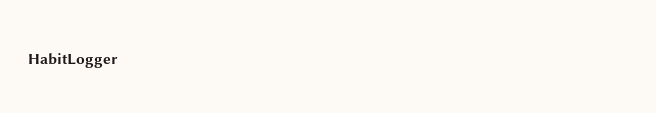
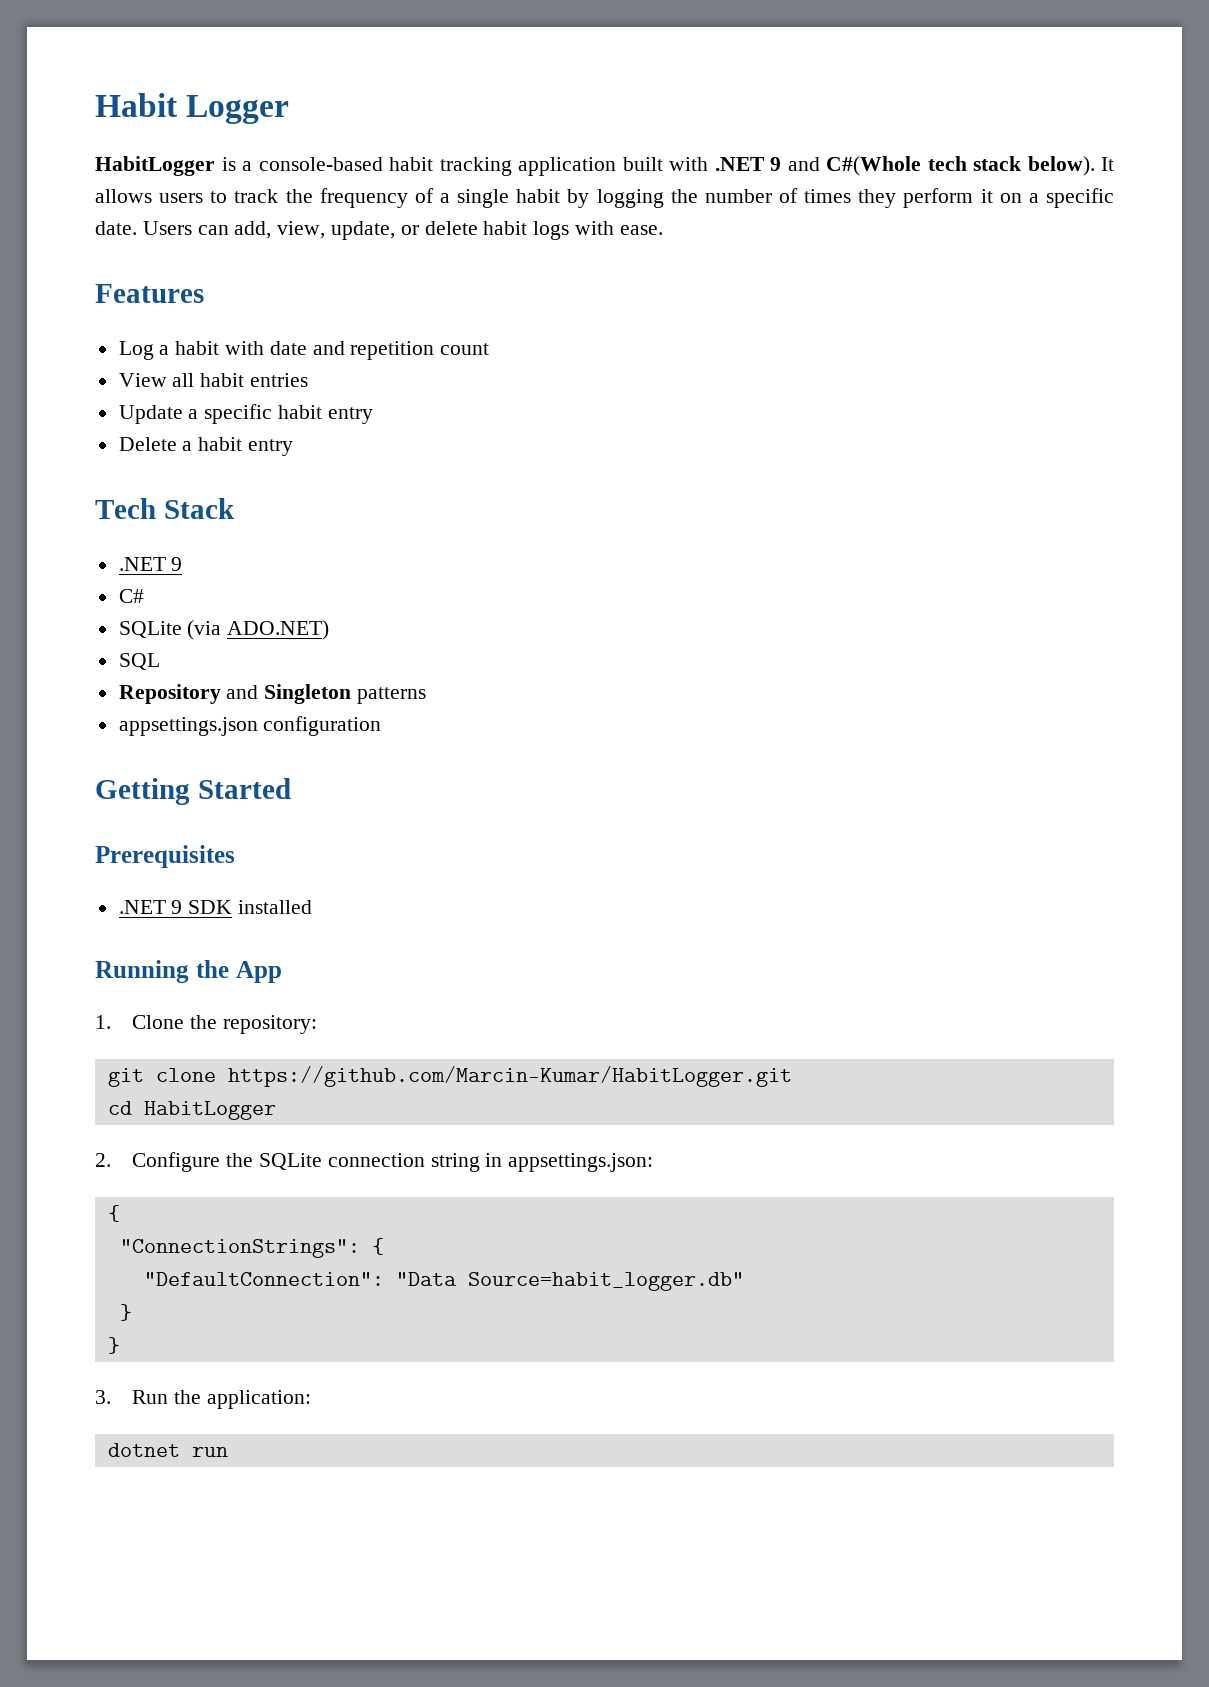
- HabitLogger
+ Habit Logger
+ HabitLogger is a console-based habit tracking application built with .NET 9 and C#(Whole tech stack below). It allows users to track the frequency of a single habit by logging the number of times they perform it on a specific date. Users can add, view, update, or delete habit logs with ease.
+ Features
+ Log a habit with date and repetition count
+ View all habit entries
+ Update a specific habit entry
+ Delete a habit entry
+ Tech Stack
+ .NET 9
+ C#
+ SQLite (via ADO.NET)
+ SQL
+ Repository and Singleton patterns
+ appsettings.json configuration
+ Getting Started
+ Prerequisites
+ .NET 9 SDK installed
+ Running the App
+ 1. Clone the repository:
+ git clone https://github.com/Marcin-Kumar/HabitLogger.git
+ cd HabitLogger
+ 2. Configure the SQLite connection string in appsettings.json:
+ {
+ "ConnectionStrings": {
+ "DefaultConnection": "Data Source=habit_logger.db"
+ }
+ }
+ 3. Run the application:
+ dotnet run

